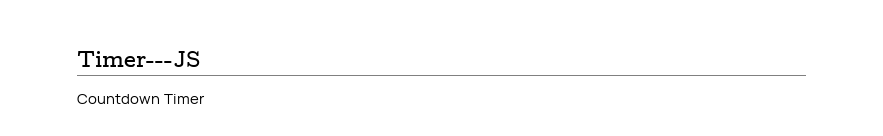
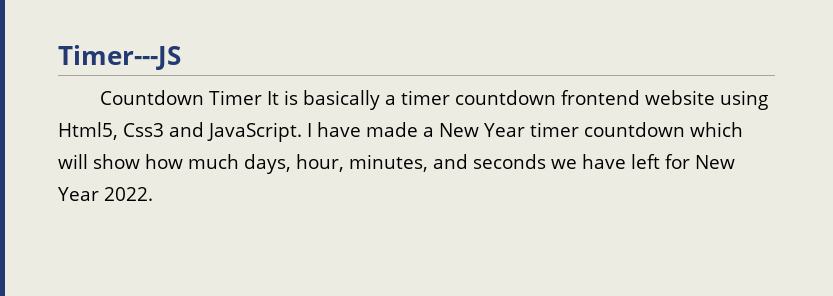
- Countdown Timer
+ Countdown Timer It is basically a timer countdown frontend website using Html5, Css3 and JavaScript. I have made a New Year timer countdown which will show how much days, hour, minutes, and seconds we have left for New Year 2022.

